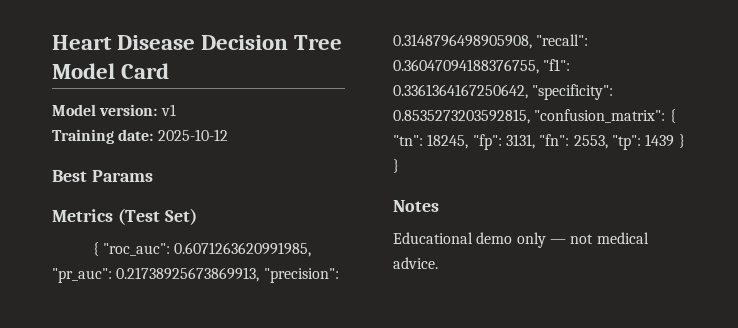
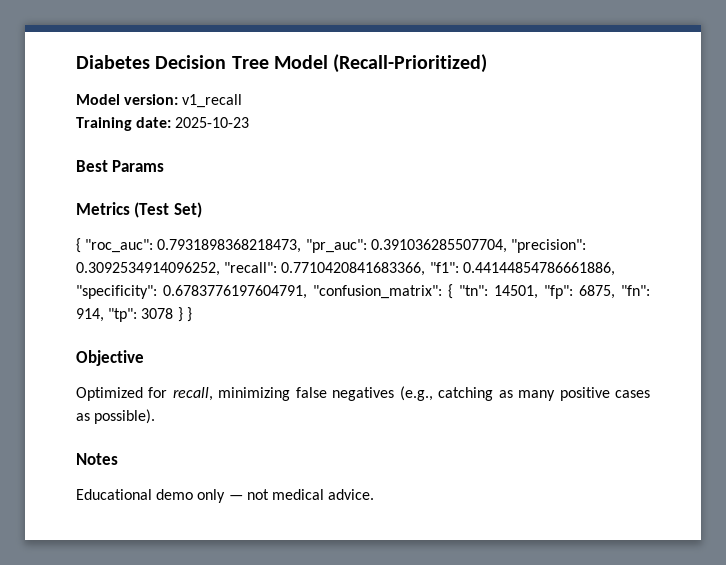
- Heart Disease Decision Tree Model Card
+ Diabetes Decision Tree Model (Recall-Prioritized)
- Model version: v1
+ Model version: v1_recall
- Training date: 2025-10-12
+ Training date: 2025-10-23
- { "roc_auc": 0.6071263620991985, "pr_auc": 0.21738925673869913, "precision": 0.3148796498905908, "recall": 0.36047094188376755, "f1": 0.3361364167250642, "specificity": 0.8535273203592815, "confusion_matrix": { "tn": 18245, "fp": 3131, "fn": 2553, "tp": 1439 } }
+ { "roc_auc": 0.7931898368218473, "pr_auc": 0.391036285507704, "precision": 0.3092534914096252, "recall": 0.7710420841683366, "f1": 0.44144854786661886, "specificity": 0.6783776197604791, "confusion_matrix": { "tn": 14501, "fp": 6875, "fn": 914, "tp": 3078 } }
+ Objective
+ Optimized for recall, minimizing false negatives (e.g., catching as many positive cases as possible).

